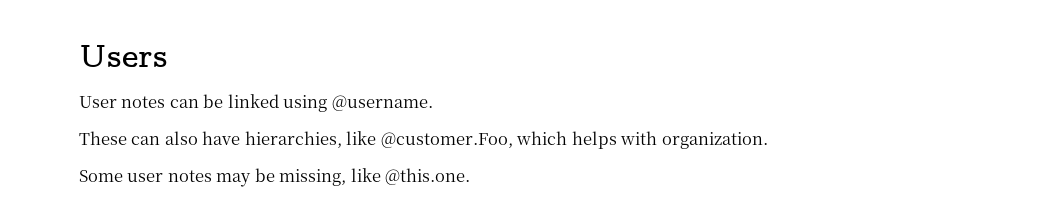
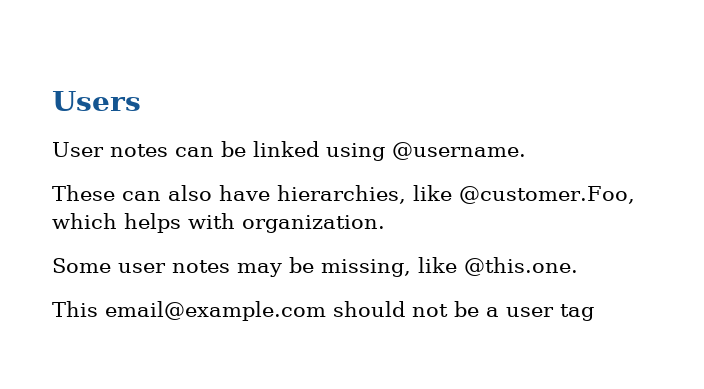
+ This email@example.com should not be a user tag

